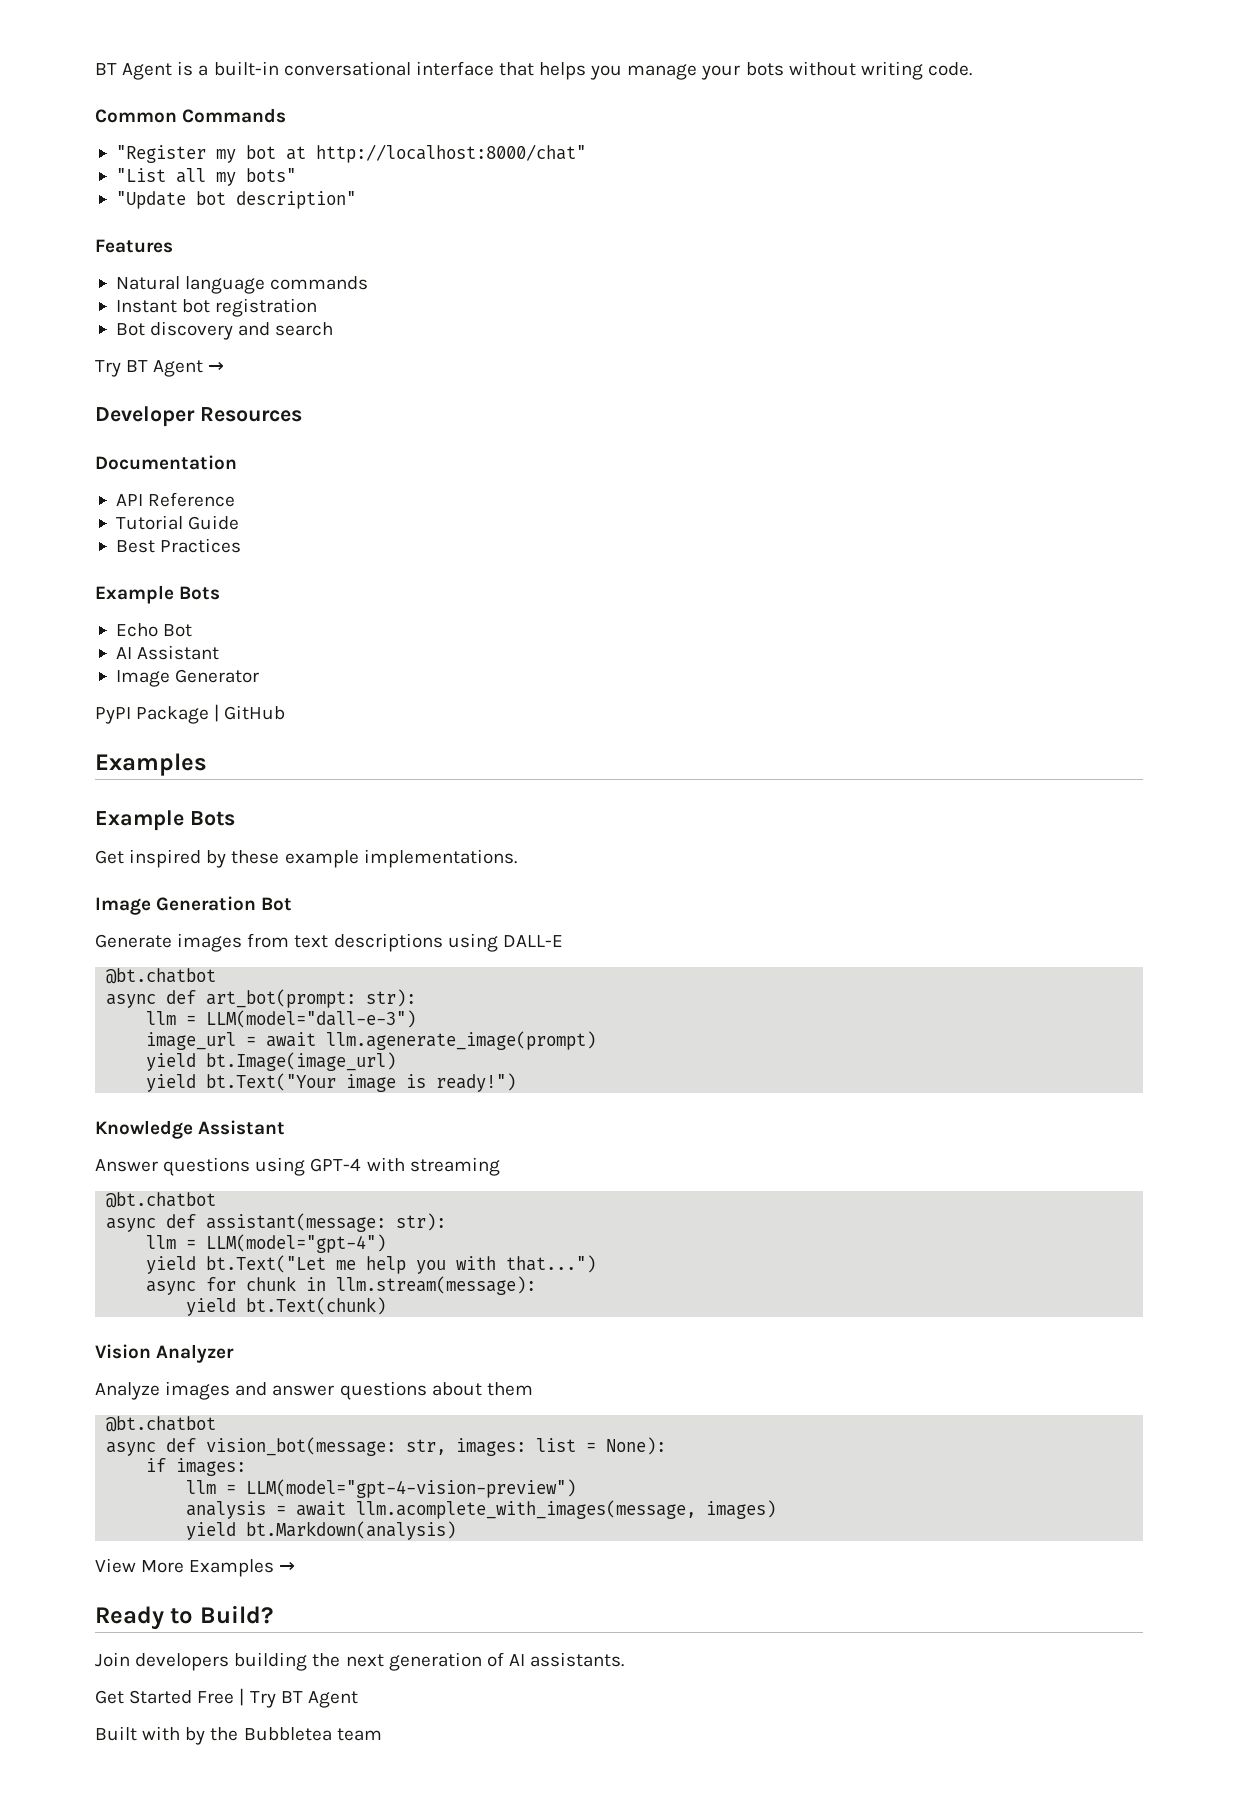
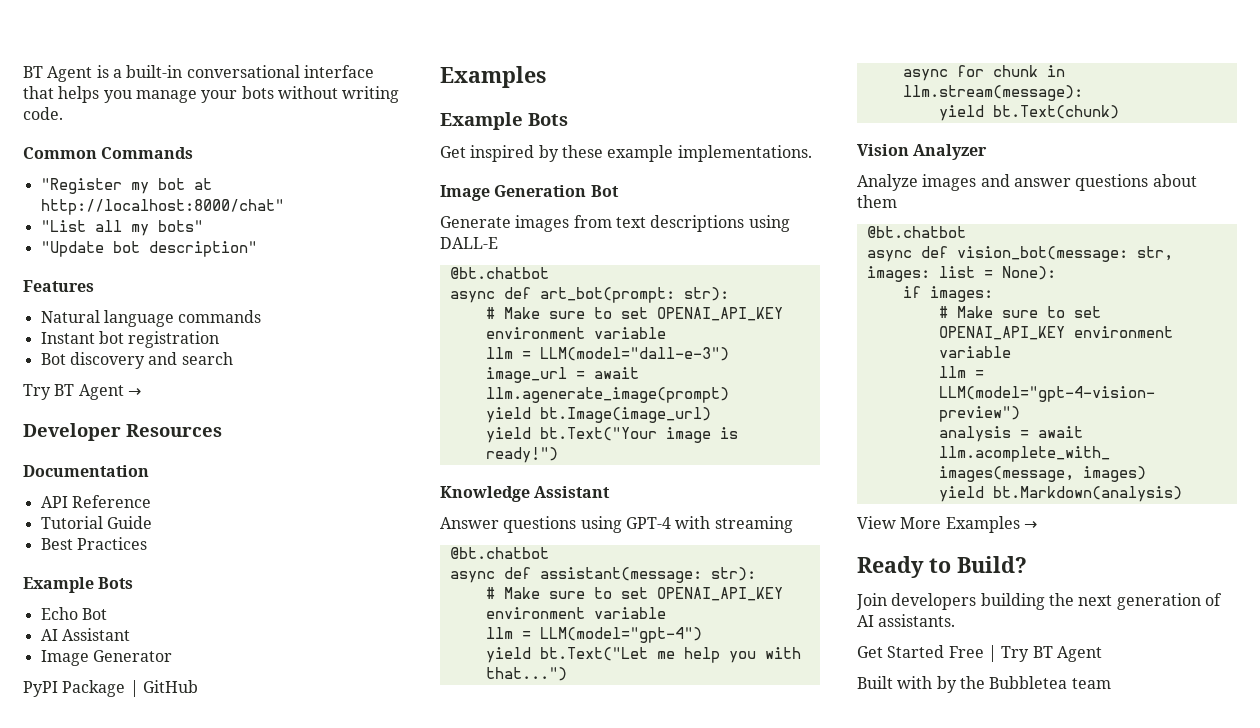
  async def art_bot(prompt: str):
+ # Make sure to set OPENAI_API_KEY environment variable
  async def assistant(message: str):
+ # Make sure to set OPENAI_API_KEY environment variable
  if images:
+ # Make sure to set OPENAI_API_KEY environment variable

